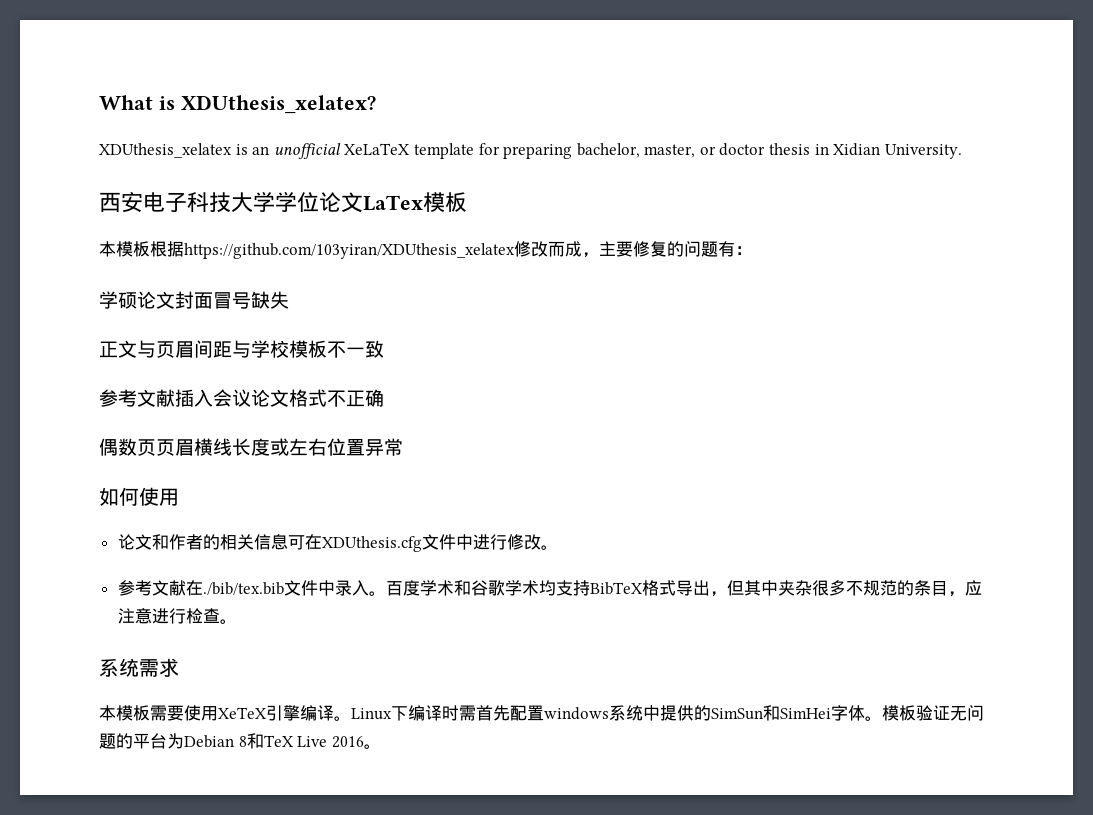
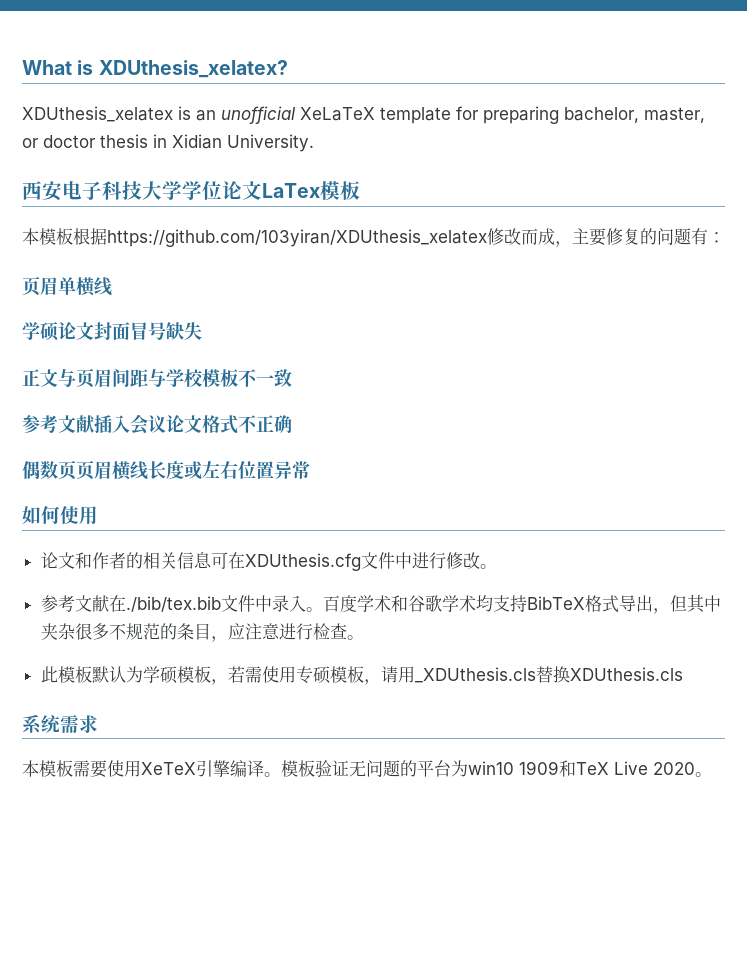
+ 页眉单横线
+ 此模板默认为学硕模板，若需使用专硕模板，请用_XDUthesis.cls替换XDUthesis.cls
- Linux下编译时需首先配置windows系统中提供的SimSun和SimHei字体。
- 模板验证无问题的平台为Debian 8和TeX Live 2016。
+ 模板验证无问题的平台为win10 1909和TeX Live 2020。

